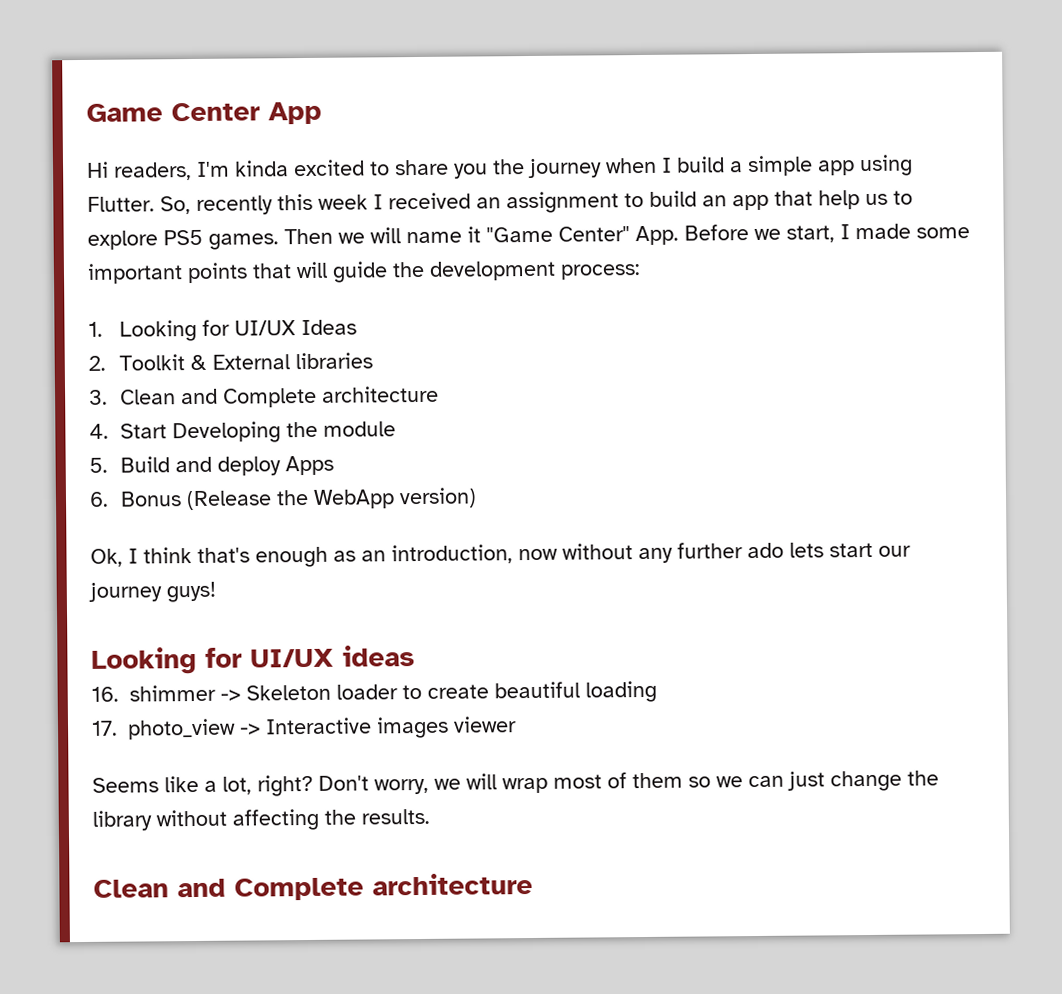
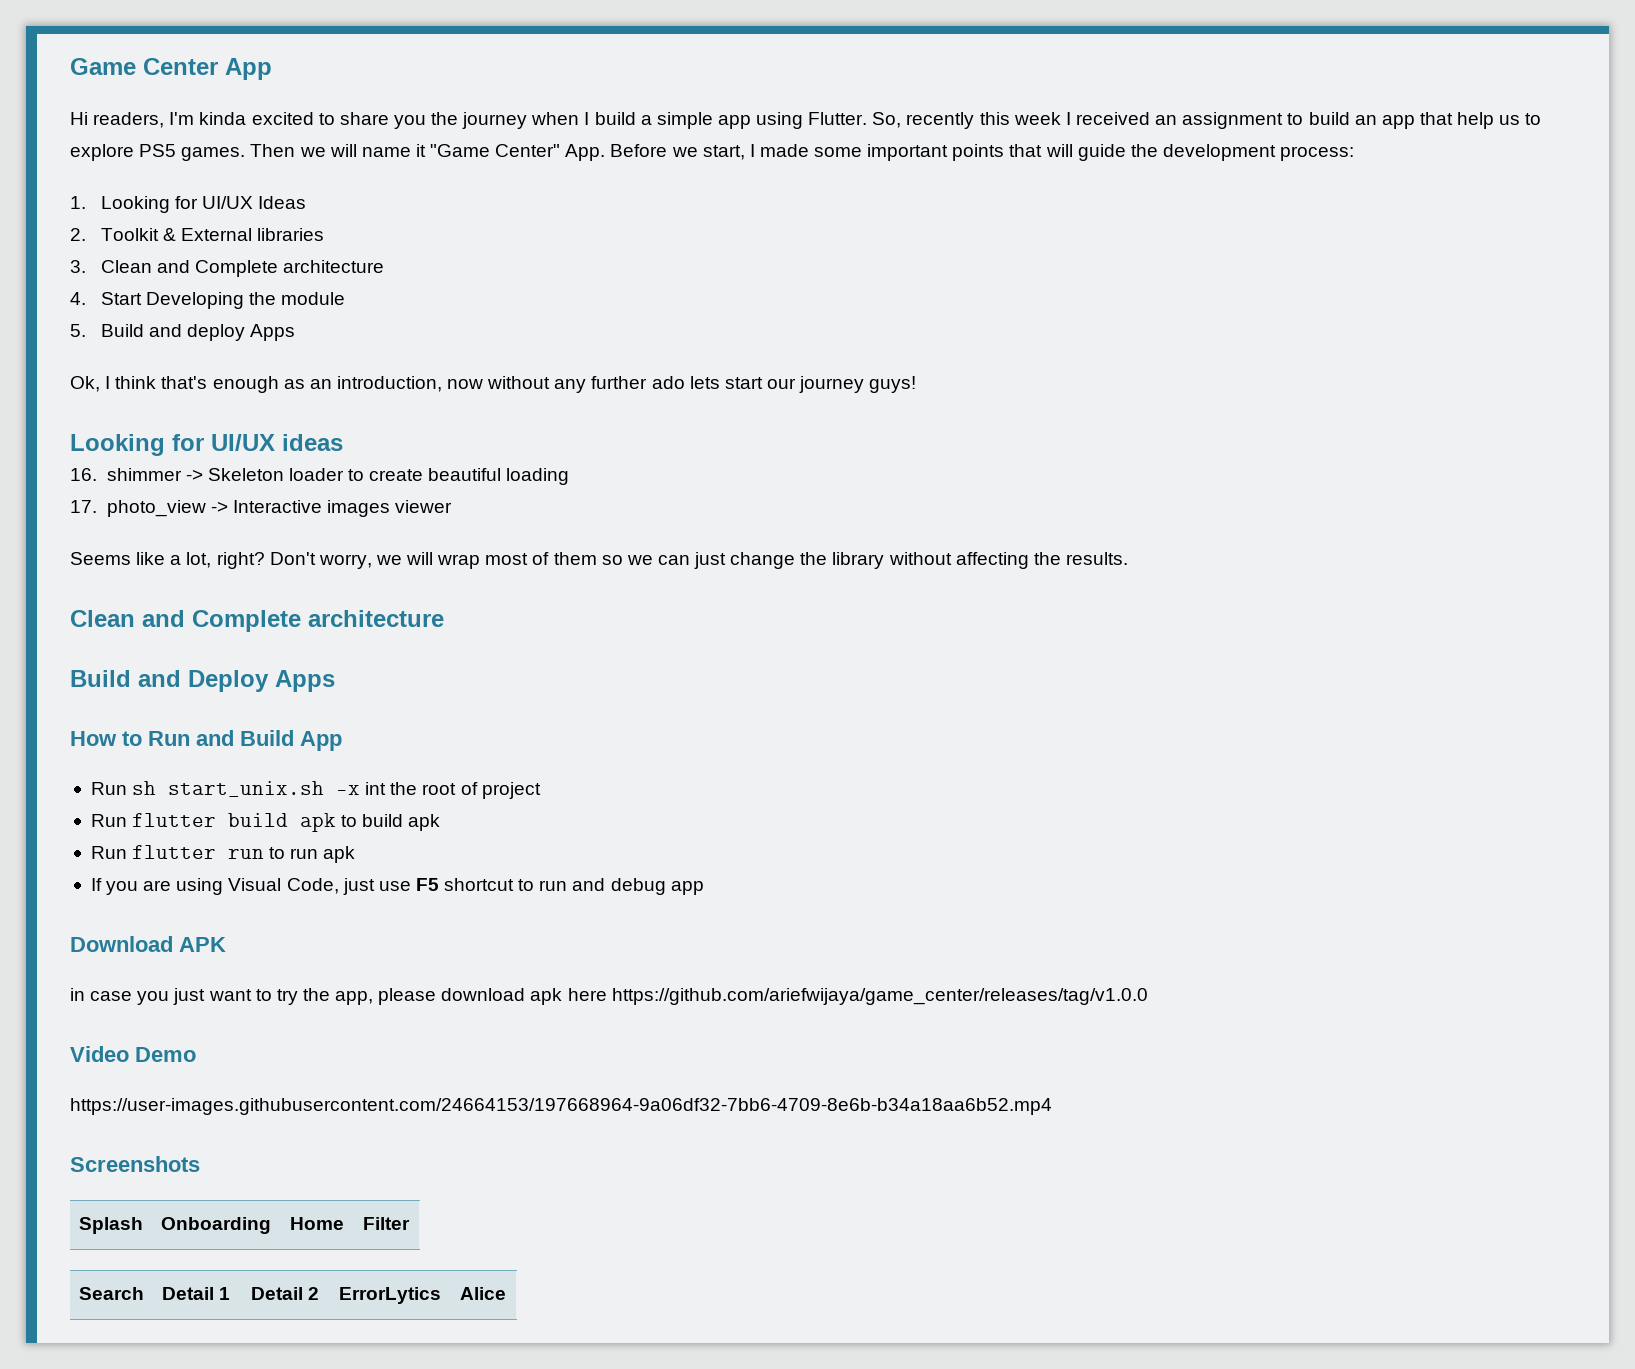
- 6. Bonus (Release the WebApp version)
+ Build and Deploy Apps
+ How to Run and Build App
+ Run sh start_unix.sh -x int the root of project
+ Run flutter build apk to build apk
+ Run flutter run to run apk
+ If you are using Visual Code, just use F5 shortcut to run and debug app
+ Download APK
+ in case you just want to try the app, please download apk here https://github.com/ariefwijaya/game_center/releases/tag/v1.0.0
+ Video Demo
+ https://user-images.githubusercontent.com/24664153/197668964-9a06df32-7bb6-4709-8e6b-b34a18aa6b52.mp4
+ Screenshots
+ Splash | Onboarding | Home | Filter
+ Search | Detail 1 | Detail 2 | ErrorLytics | Alice

